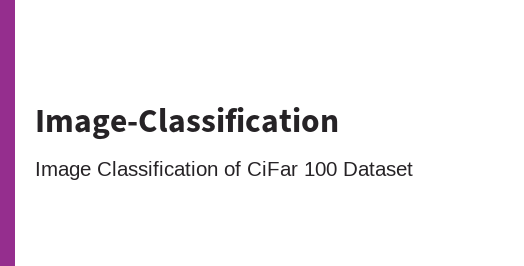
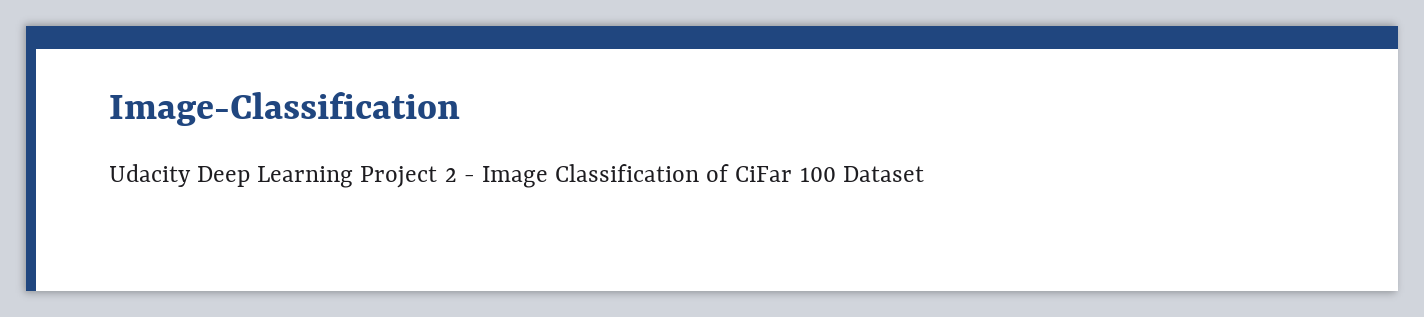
- Image Classification of CiFar 100 Dataset
+ Udacity Deep Learning Project 2 - Image Classification of CiFar 100 Dataset

